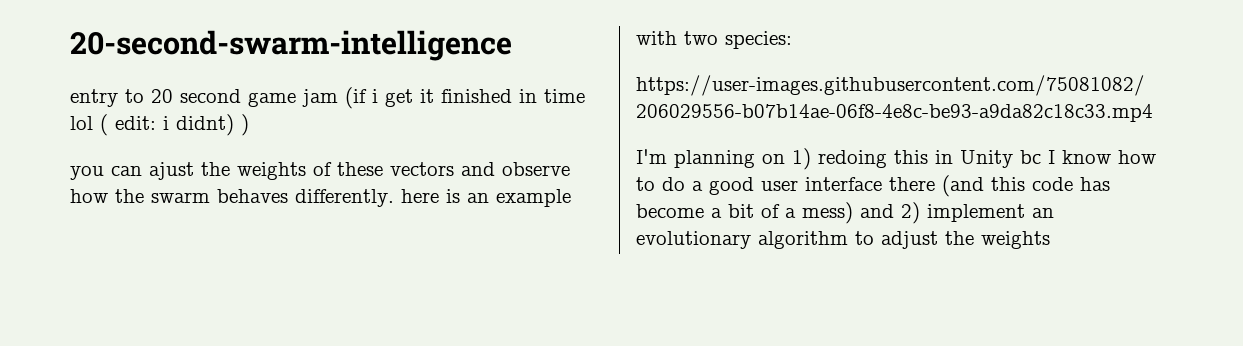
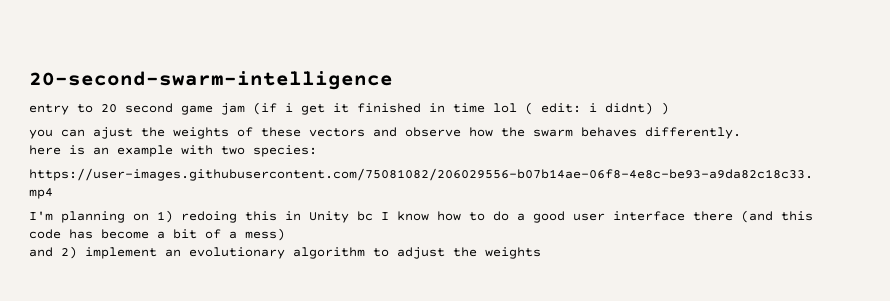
- you can ajust the weights of these vectors and observe how the swarm behaves differently. here is an example with two species:
+ you can ajust the weights of these vectors and observe how the swarm behaves differently.
+ here is an example with two species:
- I'm planning on 1) redoing this in Unity bc I know how to do a good user interface there (and this code has become a bit of a mess) and 2) implement an evolutionary algorithm to adjust the weights
+ I'm planning on 1) redoing this in Unity bc I know how to do a good user interface there (and this code has become a bit of a mess)
+ and 2) implement an evolutionary algorithm to adjust the weights

